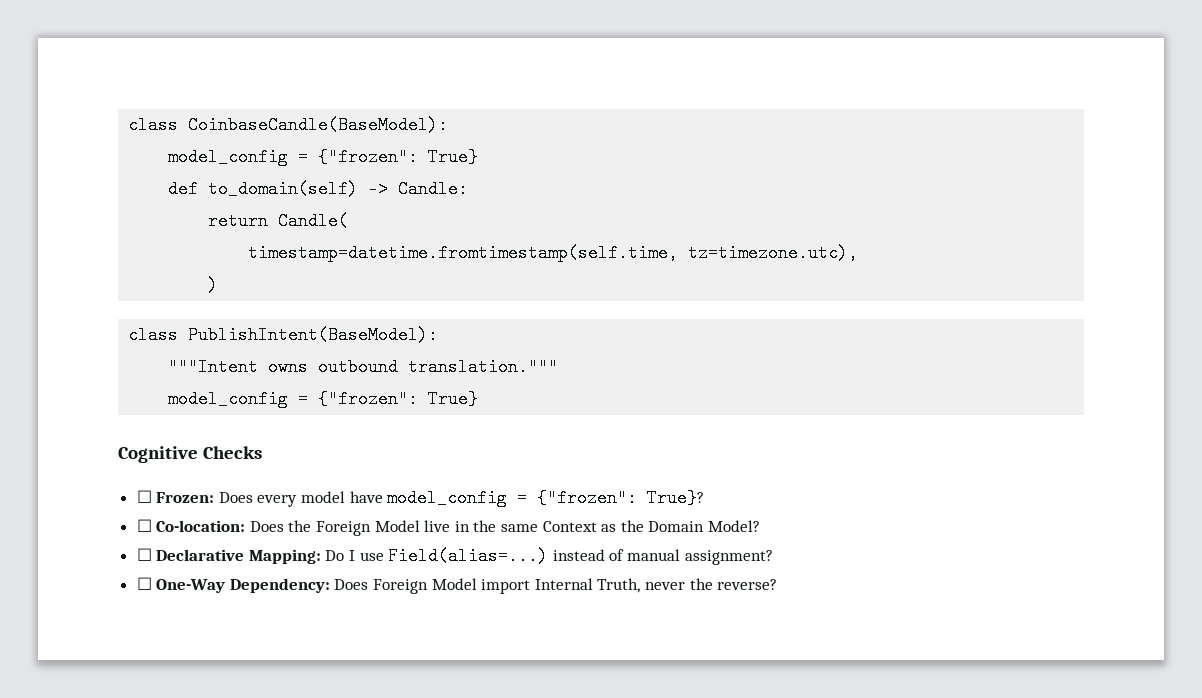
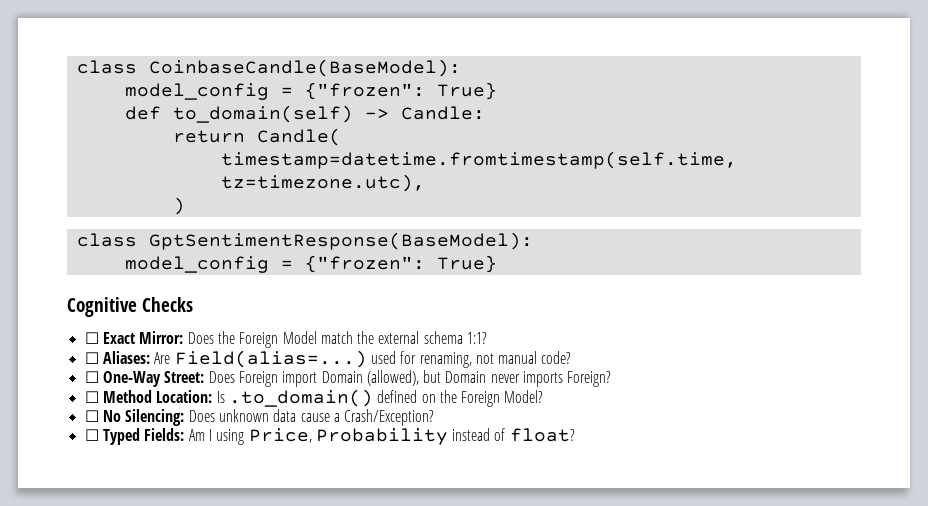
- class PublishIntent(BaseModel):
- """Intent owns outbound translation."""
+ class GptSentimentResponse(BaseModel):
- ☐ Frozen: Does every model have model_config = {"frozen": True}?
- ☐ Co-location: Does the Foreign Model live in the same Context as the Domain Model?
- ☐ Declarative Mapping: Do I use Field(alias=...) instead of manual assignment?
- ☐ One-Way Dependency: Does Foreign Model import Internal Truth, never the reverse?
+ ☐ Exact Mirror: Does the Foreign Model match the external schema 1:1?
+ ☐ Aliases: Are Field(alias=...) used for renaming, not manual code?
+ ☐ One-Way Street: Does Foreign import Domain (allowed), but Domain never imports Foreign?
+ ☐ Method Location: Is .to_domain() defined on the Foreign Model?
+ ☐ No Silencing: Does unknown data cause a Crash/Exception?
+ ☐ Typed Fields: Am I using Price, Probability instead of float?

